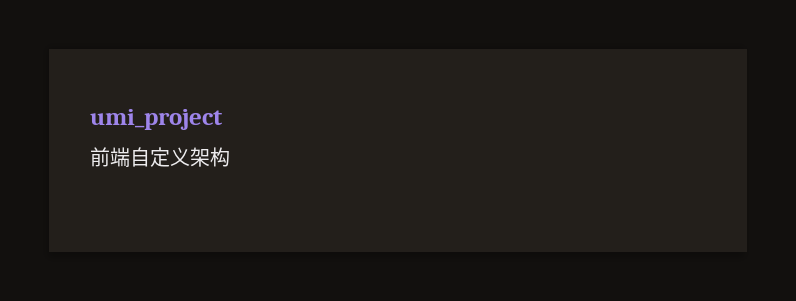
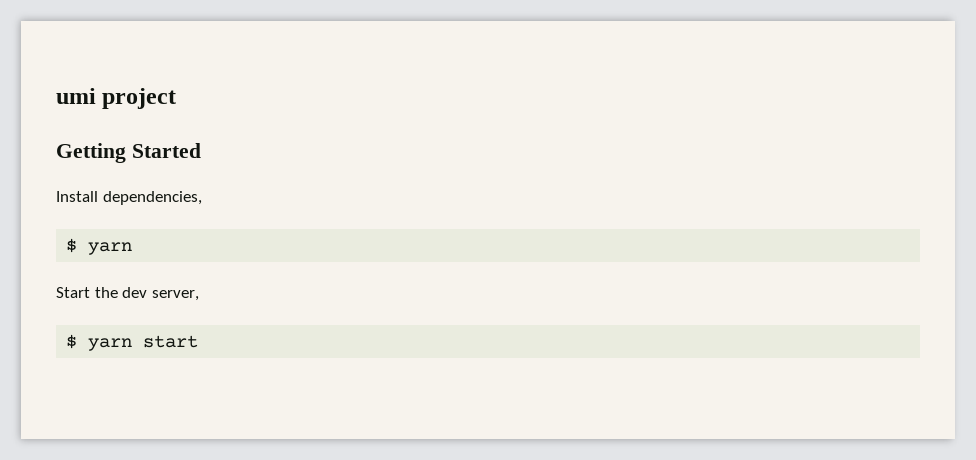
- umi_project
- 前端自定义架构
+ umi project
+ Getting Started
+ Install dependencies,
+ $ yarn
+ Start the dev server,
+ $ yarn start

